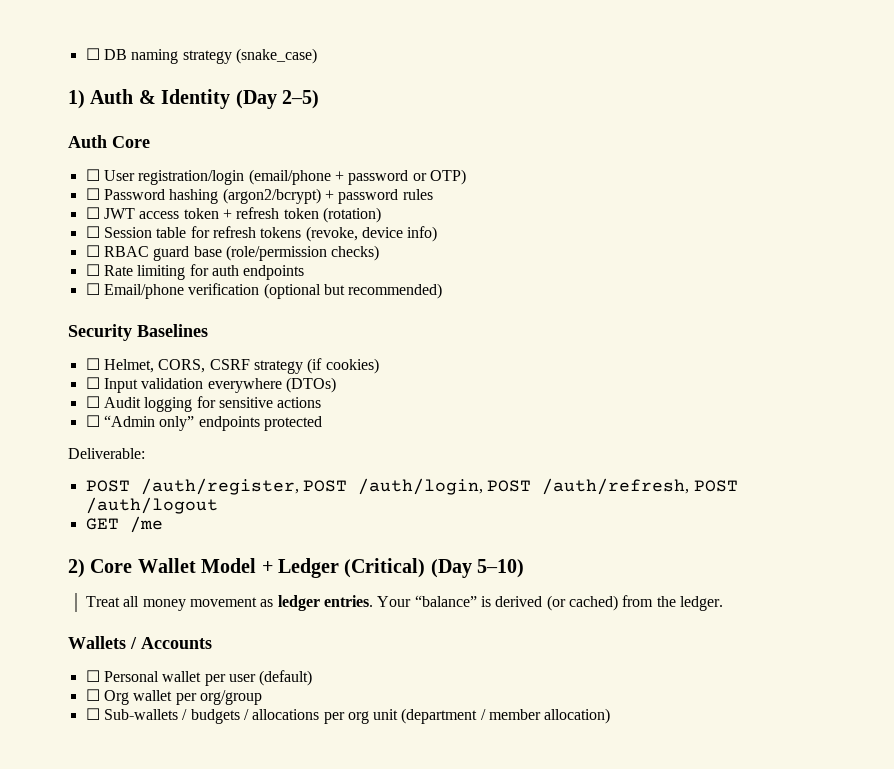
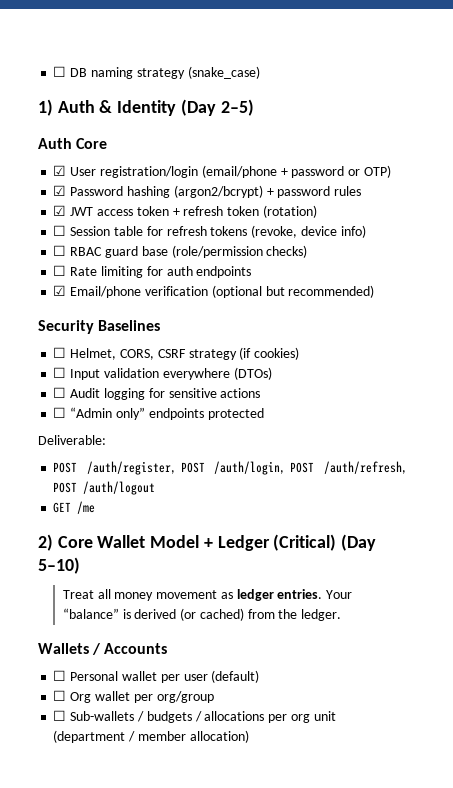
- ☐ User registration/login (email/phone + password or OTP)
+ ☑ User registration/login (email/phone + password or OTP)
- ☐ Password hashing (argon2/bcrypt) + password rules
+ ☑ Password hashing (argon2/bcrypt) + password rules
- ☐ JWT access token + refresh token (rotation)
+ ☑ JWT access token + refresh token (rotation)
- ☐ Email/phone verification (optional but recommended)
+ ☑ Email/phone verification (optional but recommended)

